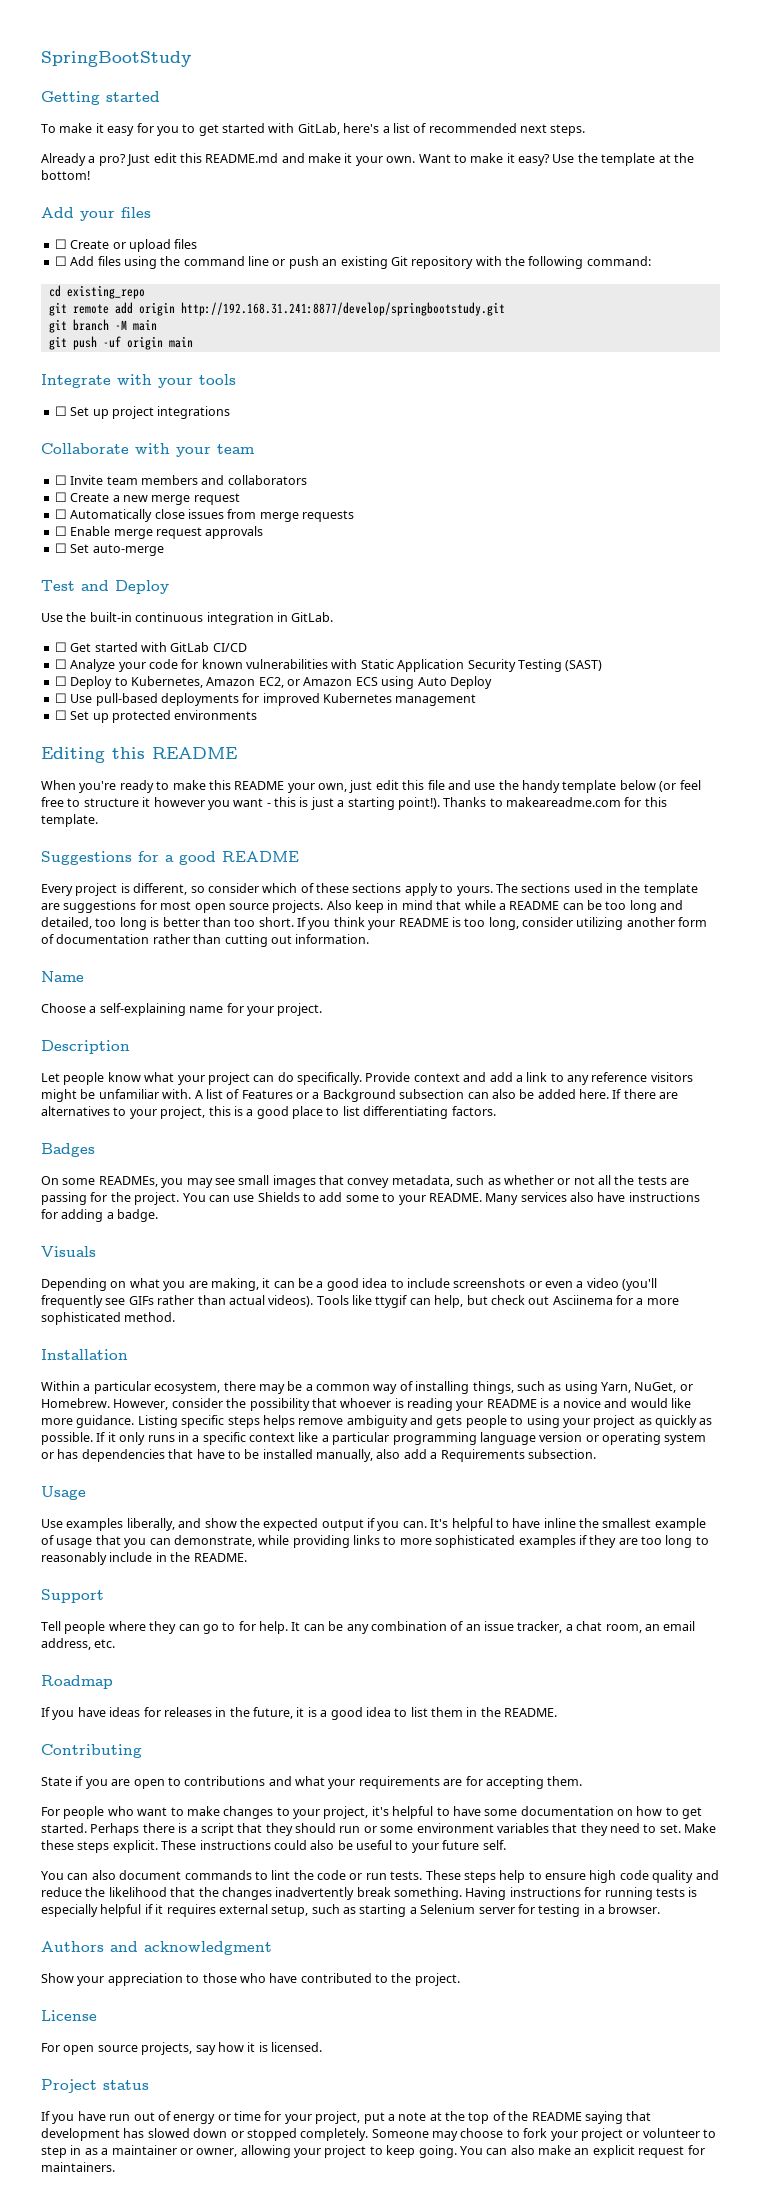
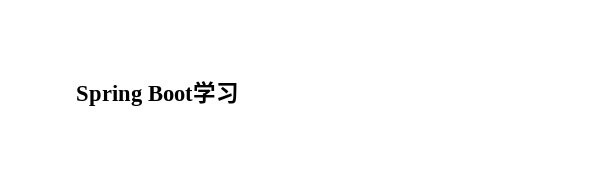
- SpringBootStudy
- Getting started
- To make it easy for you to get started with GitLab, here's a list of recommended next steps.
- Already a pro? Just edit this README.md and make it your own. Want to make it easy? Use the template at the bottom!
- Add your files
- ☐ Create or upload files
- ☐ Add files using the command line or push an existing Git repository with the following command:
- cd existing_repo
- git remote add origin http://192.168.31.241:8877/develop/springbootstudy.git
- git branch -M main
- git push -uf origin main
- Integrate with your tools
- ☐ Set up project integrations
- Collaborate with your team
- ☐ Invite team members and collaborators
- ☐ Create a new merge request
- ☐ Automatically close issues from merge requests
- ☐ Enable merge request approvals
- ☐ Set auto-merge
- Test and Deploy
- Use the built-in continuous integration in GitLab.
- ☐ Get started with GitLab CI/CD
- ☐ Analyze your code for known vulnerabilities with Static Application Security Testing (SAST)
- ☐ Deploy to Kubernetes, Amazon EC2, or Amazon ECS using Auto Deploy
- ☐ Use pull-based deployments for improved Kubernetes management
- ☐ Set up protected environments
- Editing this README
- When you're ready to make this README your own, just edit this file and use the handy template below (or feel free to structure it however you want - this is just a starting point!). Thanks to makeareadme.com for this template.
- Suggestions for a good README
- Every project is different, so consider which of these sections apply to yours. The sections used in the template are suggestions for most open source projects. Also keep in mind that while a README can be too long and detailed, too long is better than too short. If you think your README is too long, consider utilizing another form of documentation rather than cutting out information.
- Name
- Choose a self-explaining name for your project.
- Description
- Let people know what your project can do specifically. Provide context and add a link to any reference visitors might be unfamiliar with. A list of Features or a Background subsection can also be added here. If there are alternatives to your project, this is a good place to list differentiating factors.
- Badges
- On some READMEs, you may see small images that convey metadata, such as whether or not all the tests are passing for the project. You can use Shields to add some to your README. Many services also have instructions for adding a badge.
- Visuals
- Depending on what you are making, it can be a good idea to include screenshots or even a video (you'll frequently see GIFs rather than actual videos). Tools like ttygif can help, but check out Asciinema for a more sophisticated method.
- Installation
- Within a particular ecosystem, there may be a common way of installing things, such as using Yarn, NuGet, or Homebrew. However, consider the possibility that whoever is reading your README is a novice and would like more guidance. Listing specific steps helps remove ambiguity and gets people to using your project as quickly as possible. If it only runs in a specific context like a particular programming language version or operating system or has dependencies that have to be installed manually, also add a Requirements subsection.
- Usage
- Use examples liberally, and show the expected output if you can. It's helpful to have inline the smallest example of usage that you can demonstrate, while providing links to more sophisticated examples if they are too long to reasonably include in the README.
- Support
- Tell people where they can go to for help. It can be any combination of an issue tracker, a chat room, an email address, etc.
- Roadmap
- If you have ideas for releases in the future, it is a good idea to list them in the README.
- Contributing
- State if you are open to contributions and what your requirements are for accepting them.
- For people who want to make changes to your project, it's helpful to have some documentation on how to get started. Perhaps there is a script that they should run or some environment variables that they need to set. Make these steps explicit. These instructions could also be useful to your future self.
- You can also document commands to lint the code or run tests. These steps help to ensure high code quality and reduce the likelihood that the changes inadvertently break something. Having instructions for running tests is especially helpful if it requires external setup, such as starting a Selenium server for testing in a browser.
- Authors and acknowledgment
- Show your appreciation to those who have contributed to the project.
- License
- For open source projects, say how it is licensed.
- Project status
- If you have run out of energy or time for your project, put a note at the top of the README saying that development has slowed down or stopped completely. Someone may choose to fork your project or volunteer to step in as a maintainer or owner, allowing your project to keep going. You can also make an explicit request for maintainers.
+ Spring Boot学习

